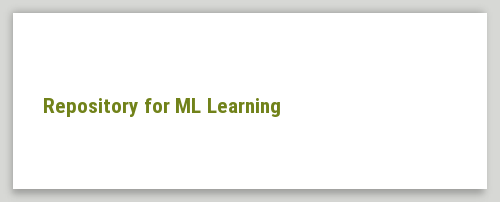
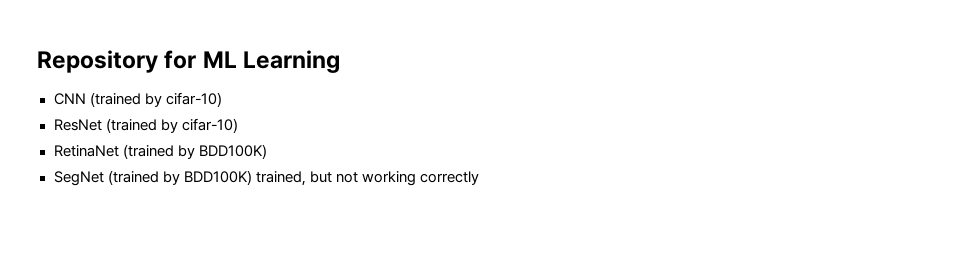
+ CNN (trained by cifar-10)
+ ResNet (trained by cifar-10)
+ RetinaNet (trained by BDD100K)
+ SegNet (trained by BDD100K) trained, but not working correctly

